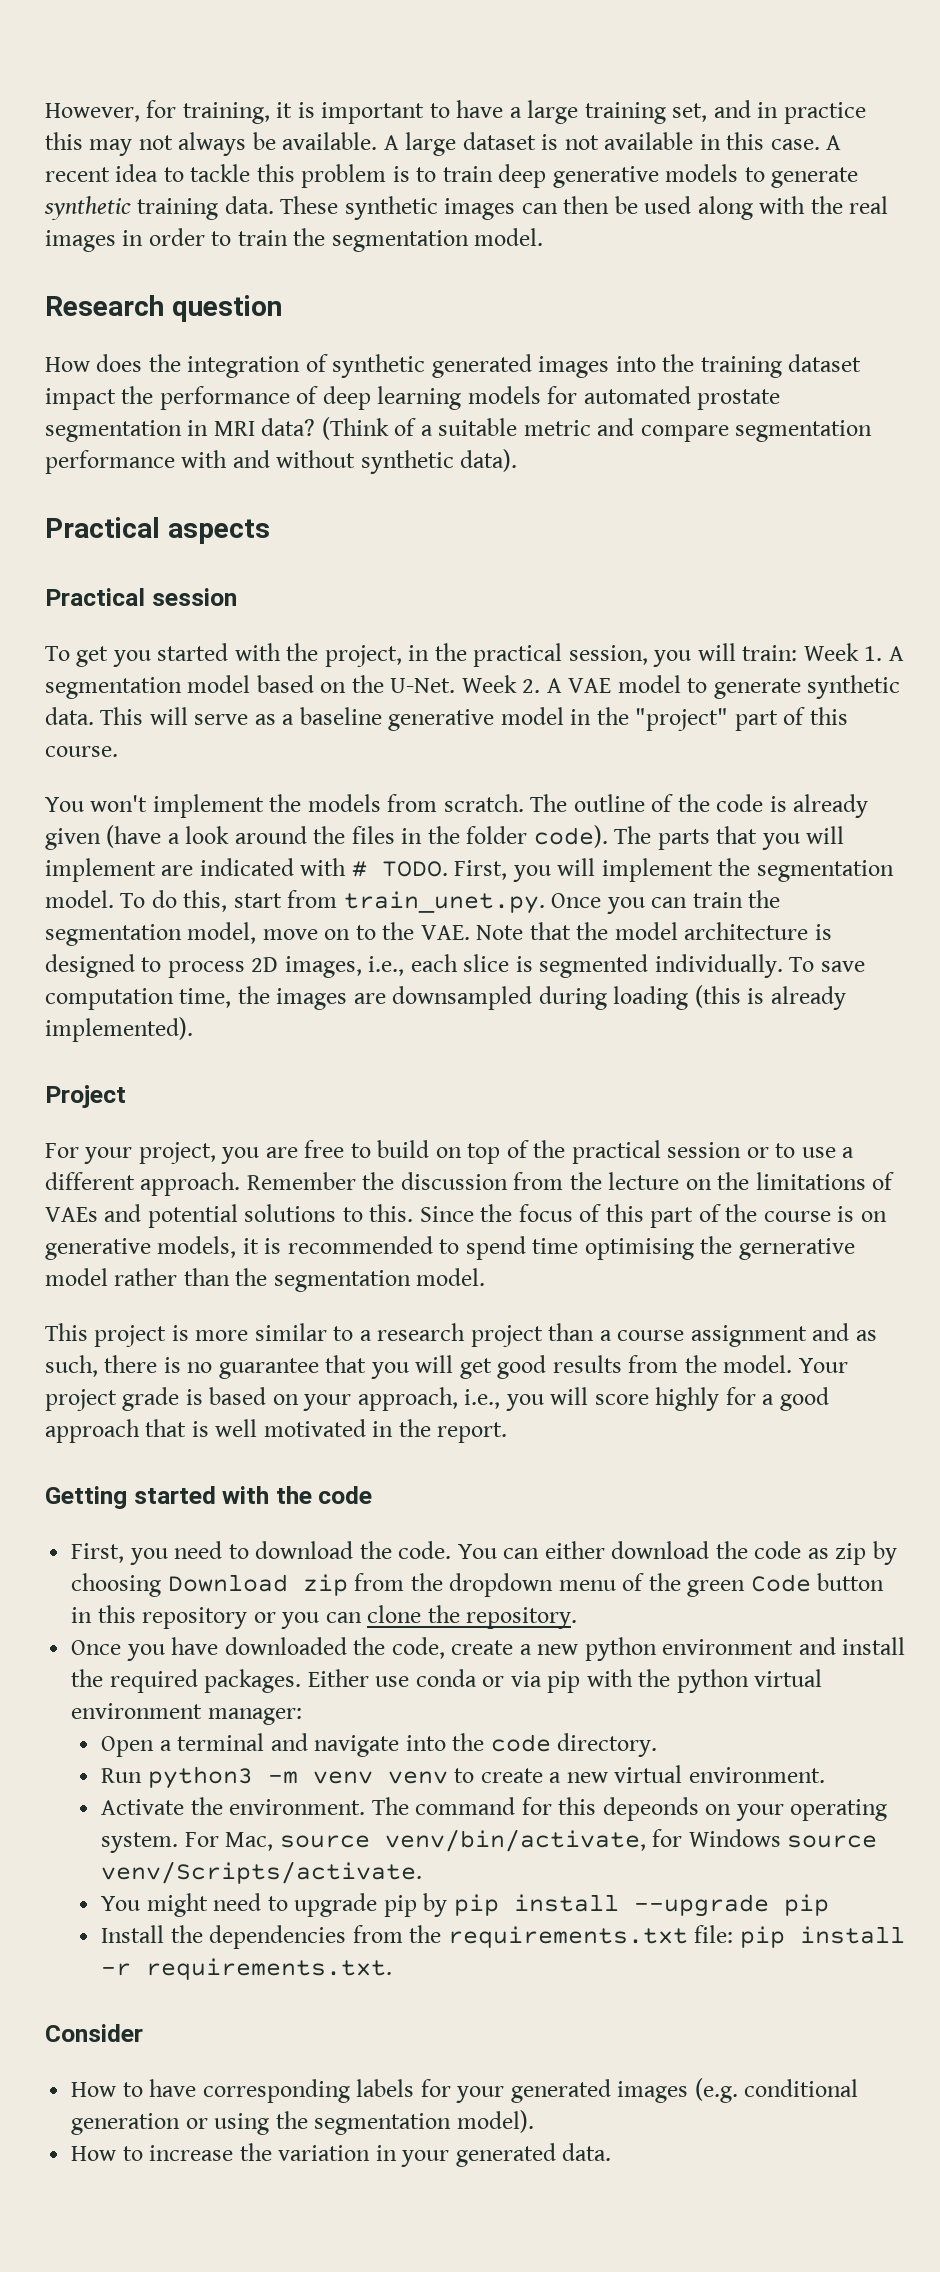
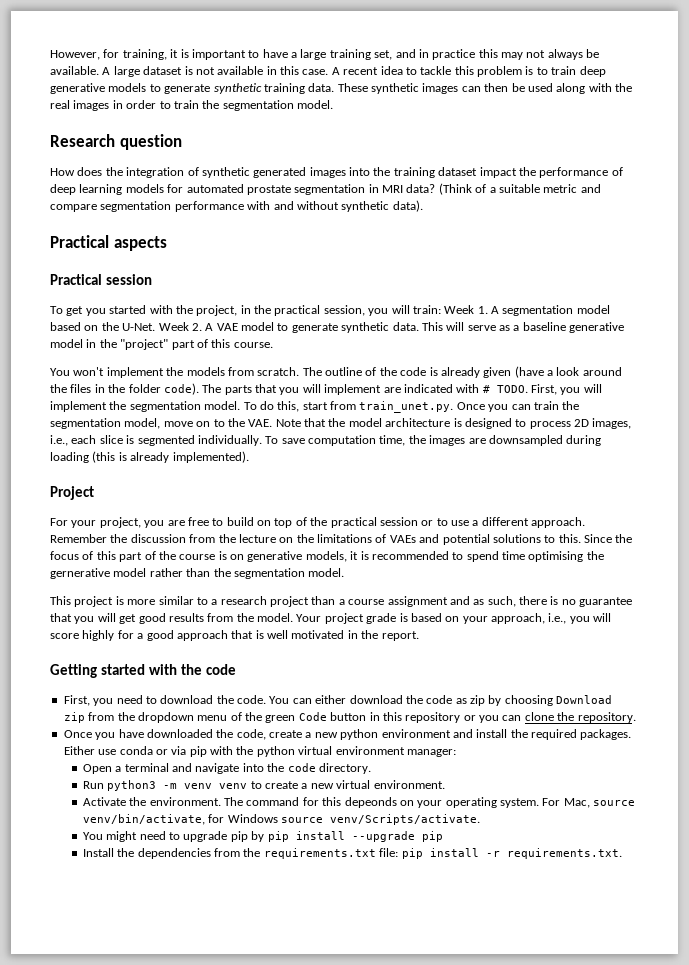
- Consider
- How to have corresponding labels for your generated images (e.g. conditional generation or using the segmentation model).
- How to increase the variation in your generated data.

